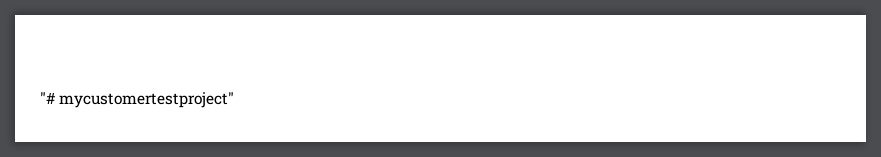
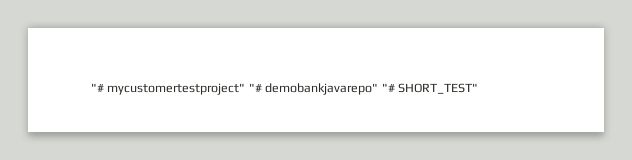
- "# mycustomertestproject"
+ "# mycustomertestproject" "# demobankjavarepo" "# SHORT_TEST"

